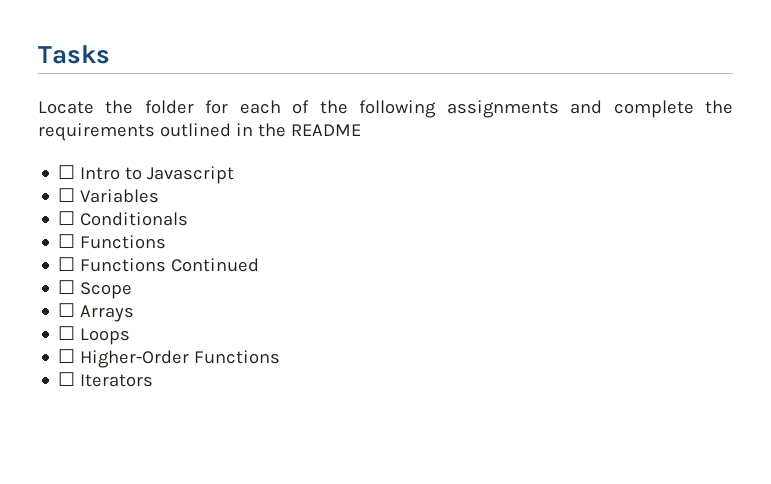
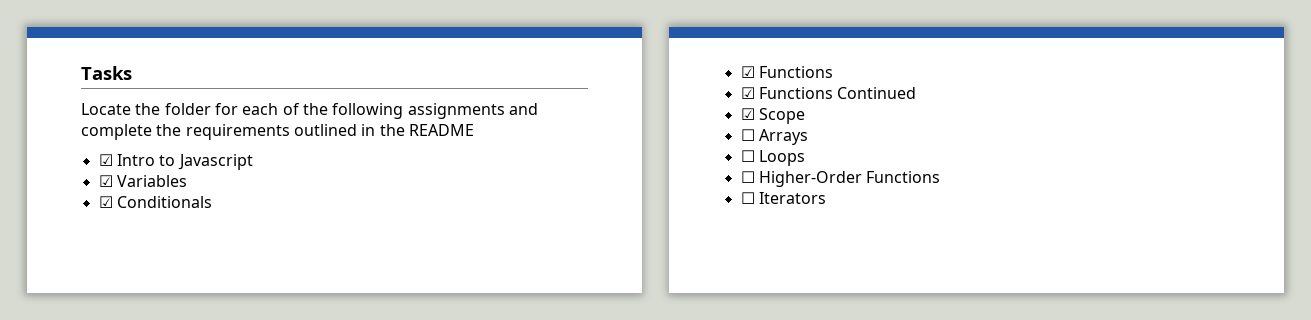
- ☐ Intro to Javascript
+ ☑ Intro to Javascript
- ☐ Variables
+ ☑ Variables
- ☐ Conditionals
- ☐ Functions
- ☐ Functions Continued
+ ☑ Conditionals
+ ☑ Functions
+ ☑ Functions Continued
- ☐ Scope
+ ☑ Scope

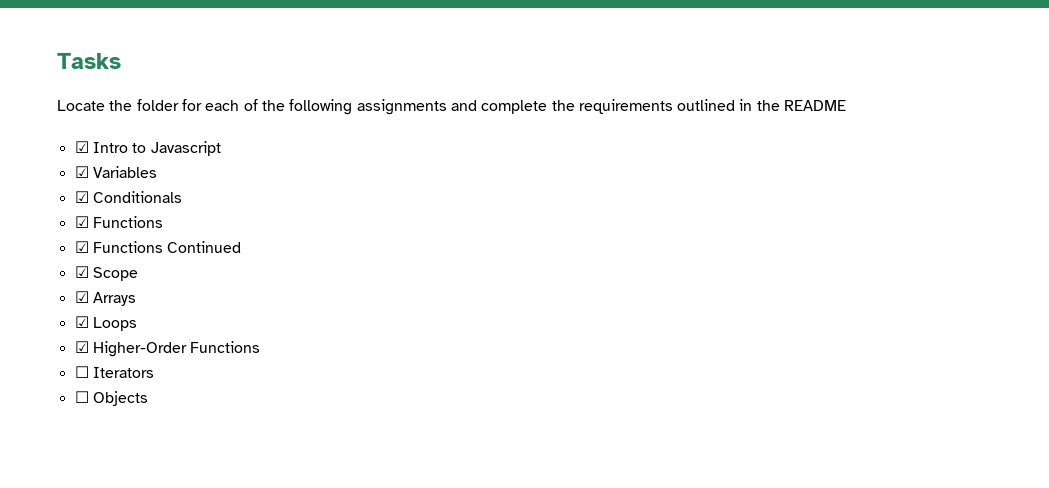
- ☐ Arrays
+ ☑ Arrays
- ☐ Loops
+ ☑ Loops
- ☐ Higher-Order Functions
+ ☑ Higher-Order Functions
+ ☐ Objects

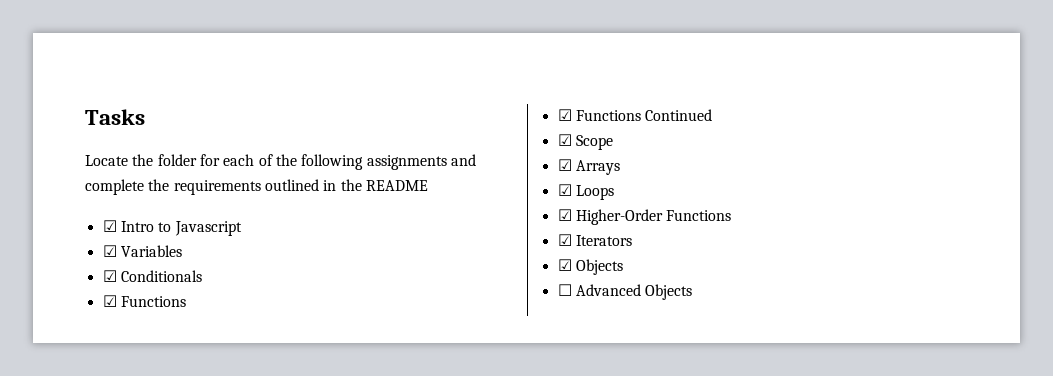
- ☐ Iterators
+ ☑ Iterators
- ☐ Objects
+ ☑ Objects
+ ☐ Advanced Objects

